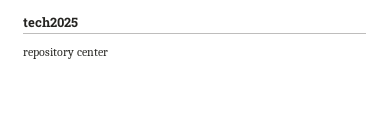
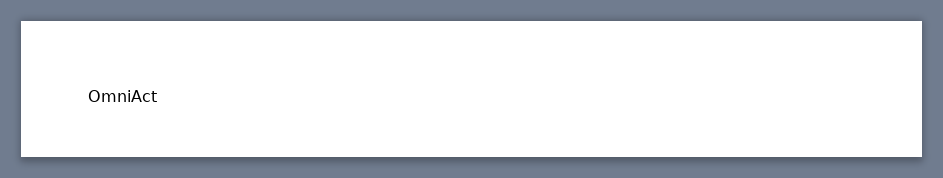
- tech2025
- repository center
+ OmniAct

